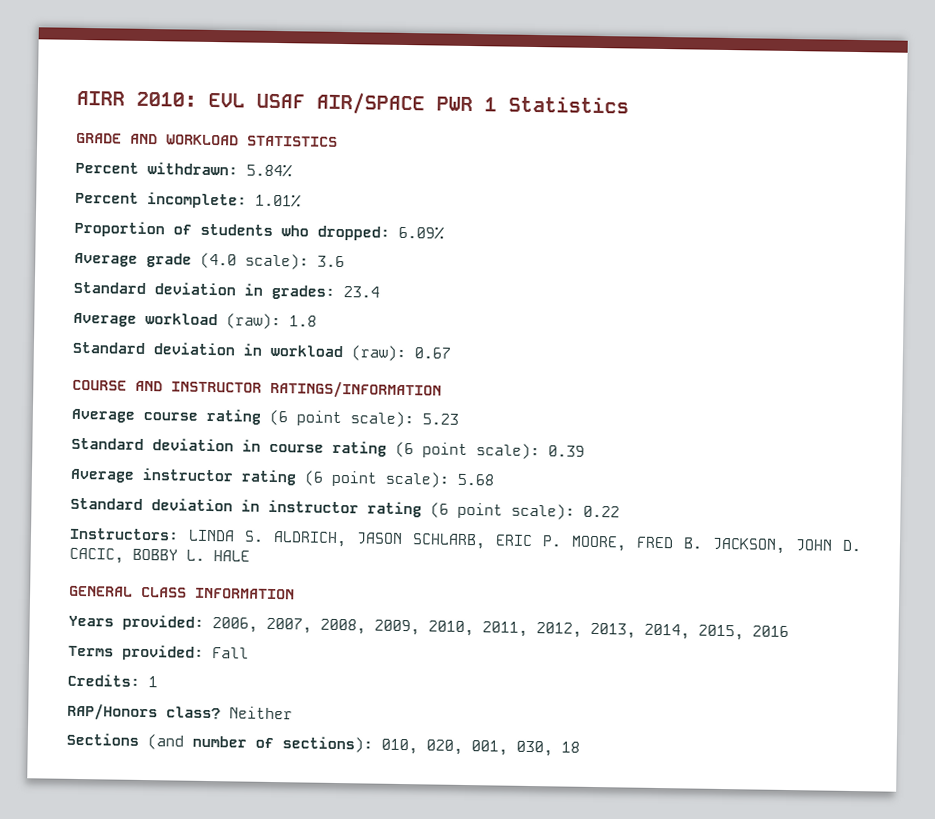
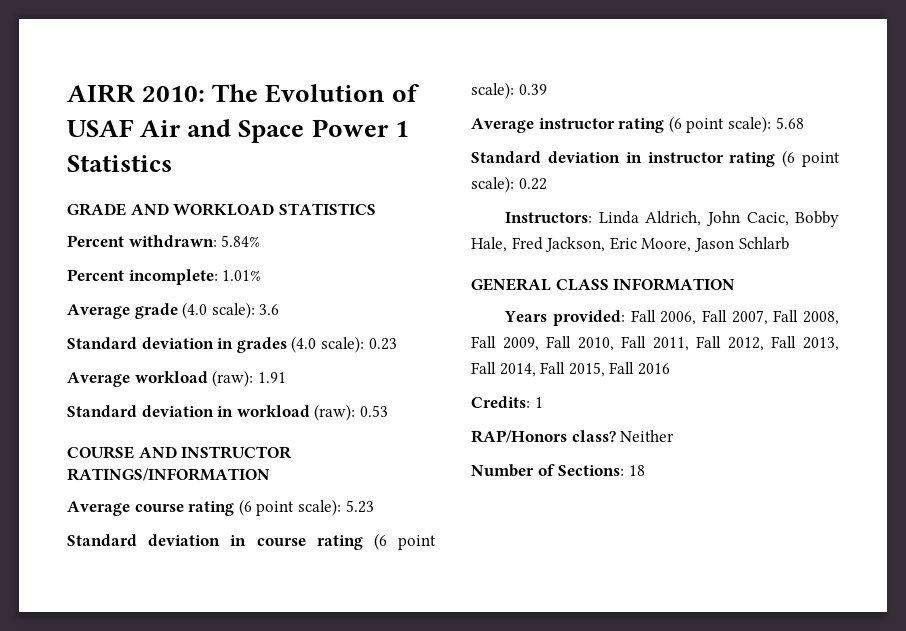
- AIRR 2010: EVL USAF AIR/SPACE PWR 1 Statistics
+ AIRR 2010: The Evolution of USAF Air and Space Power 1 Statistics
- Proportion of students who dropped: 6.09%
- Standard deviation in grades: 23.4
+ Standard deviation in grades (4.0 scale): 0.23
- Average workload (raw): 1.8
+ Average workload (raw): 1.91
- Standard deviation in workload (raw): 0.67
+ Standard deviation in workload (raw): 0.53
- Instructors: LINDA S. ALDRICH, JASON SCHLARB, ERIC P. MOORE, FRED B. JACKSON, JOHN D. CACIC, BOBBY L. HALE
+ Instructors: Linda Aldrich, John Cacic, Bobby Hale, Fred Jackson, Eric Moore, Jason Schlarb
- Years provided: 2006, 2007, 2008, 2009, 2010, 2011, 2012, 2013, 2014, 2015, 2016
- Terms provided: Fall
+ Years provided: Fall 2006, Fall 2007, Fall 2008, Fall 2009, Fall 2010, Fall 2011, Fall 2012, Fall 2013, Fall 2014, Fall 2015, Fall 2016
- Sections (and number of sections): 010, 020, 001, 030, 18
+ Number of Sections: 18

